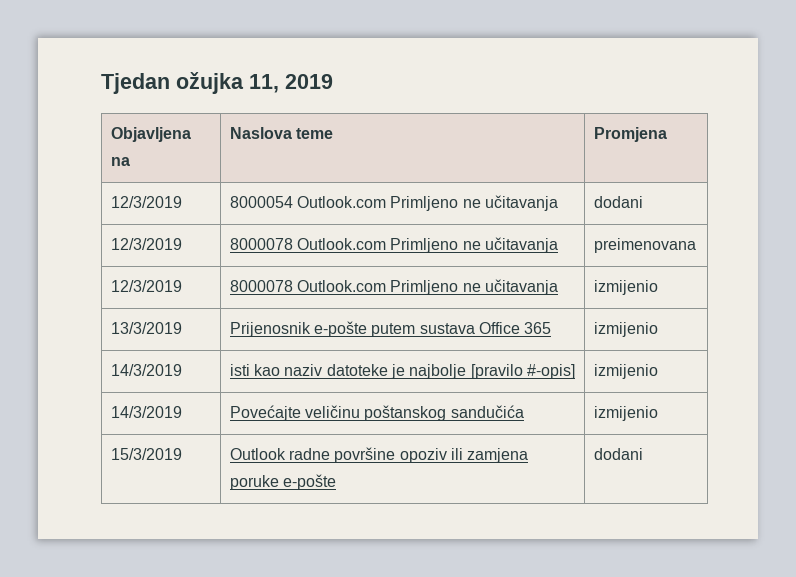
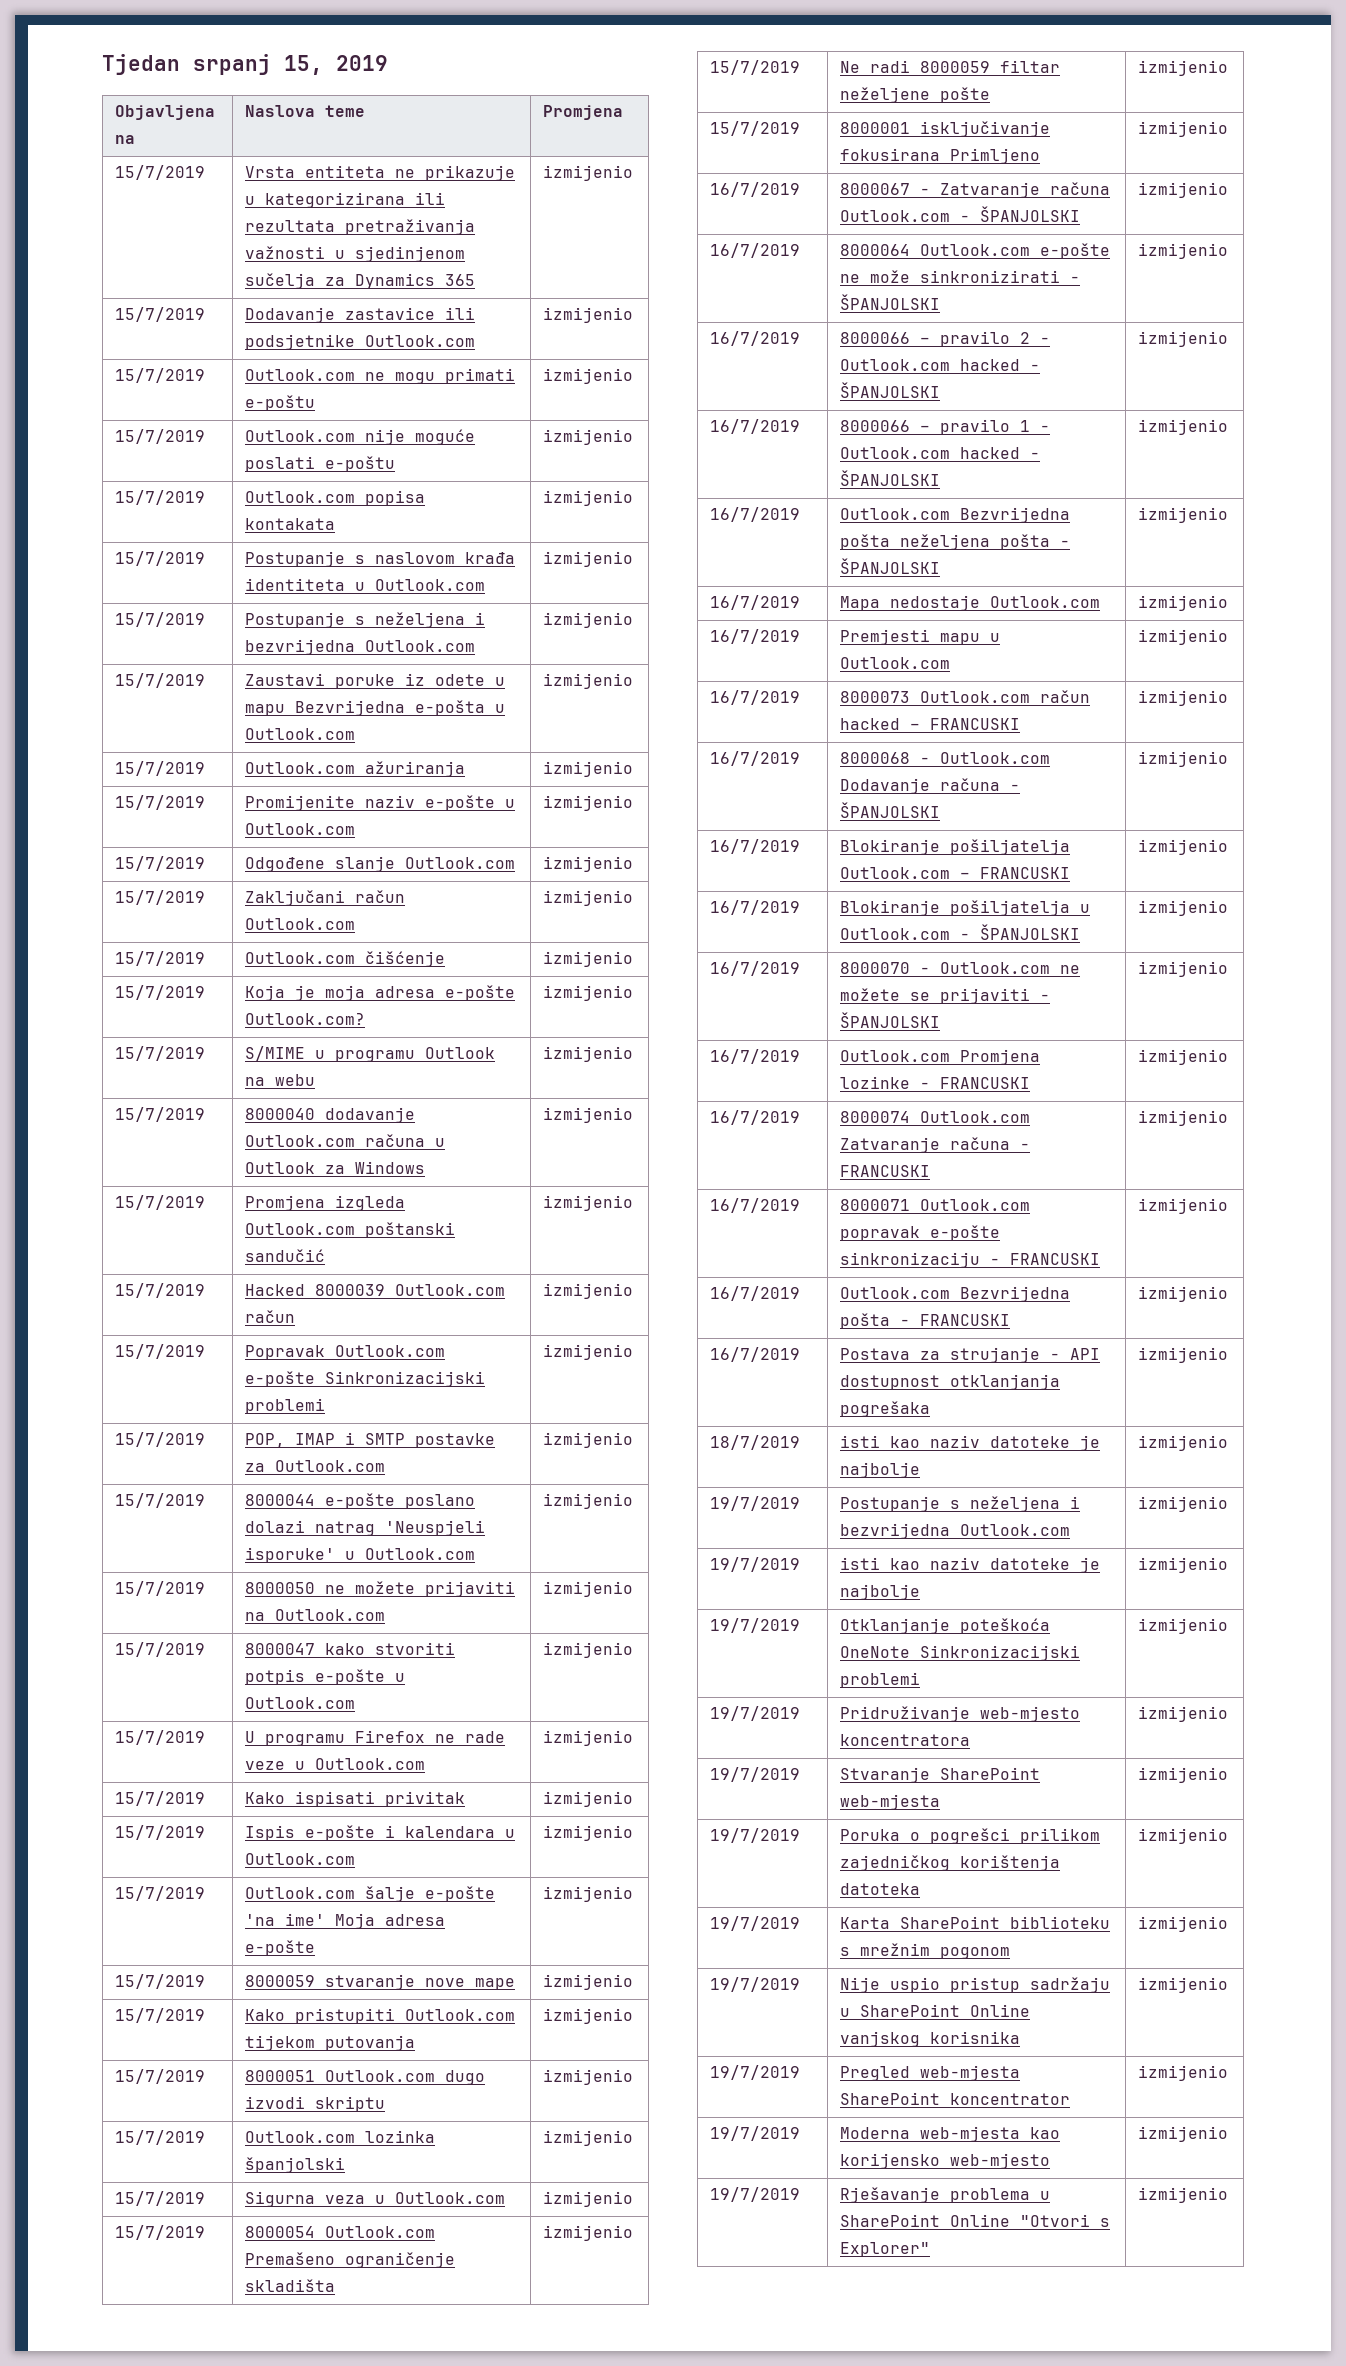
- Tjedan ožujka 11, 2019
+ Tjedan srpanj 15, 2019
- 12/3/2019 | 8000054 Outlook.com Primljeno ne učitavanja | dodani
- 12/3/2019 | 8000078 Outlook.com Primljeno ne učitavanja | preimenovana
- 12/3/2019 | 8000078 Outlook.com Primljeno ne učitavanja | izmijenio
- 13/3/2019 | Prijenosnik e-pošte putem sustava Office 365 | izmijenio
- 14/3/2019 | isti kao naziv datoteke je najbolje [pravilo #-opis] | izmijenio
- 14/3/2019 | Povećajte veličinu poštanskog sandučića | izmijenio
- 15/3/2019 | Outlook radne površine opoziv ili zamjena poruke e-pošte | dodani
+ 15/7/2019 | Vrsta entiteta ne prikazuje u kategorizirana ili rezultata pretraživanja važnosti u sjedinjenom sučelja za Dynamics 365 | izmijenio
+ 15/7/2019 | Dodavanje zastavice ili podsjetnike Outlook.com | izmijenio
+ 15/7/2019 | Outlook.com ne mogu primati e-poštu | izmijenio
+ 15/7/2019 | Outlook.com nije moguće poslati e-poštu | izmijenio
+ 15/7/2019 | Outlook.com popisa kontakata | izmijenio
+ 15/7/2019 | Postupanje s naslovom krađa identiteta u Outlook.com | izmijenio
+ 15/7/2019 | Postupanje s neželjena i bezvrijedna Outlook.com | izmijenio
+ 15/7/2019 | Zaustavi poruke iz odete u mapu Bezvrijedna e-pošta u Outlook.com | izmijenio
+ 15/7/2019 | Outlook.com ažuriranja | izmijenio
+ 15/7/2019 | Promijenite naziv e-pošte u Outlook.com | izmijenio
+ 15/7/2019 | Odgođene slanje Outlook.com | izmijenio
+ 15/7/2019 | Zaključani račun Outlook.com | izmijenio
+ 15/7/2019 | Outlook.com čišćenje | izmijenio
+ 15/7/2019 | Koja je moja adresa e-pošte Outlook.com? | izmijenio
+ 15/7/2019 | S/MIME u programu Outlook na webu | izmijenio
+ 15/7/2019 | 8000040 dodavanje Outlook.com računa u Outlook za Windows | izmijenio
+ 15/7/2019 | Promjena izgleda Outlook.com poštanski sandučić | izmijenio
+ 15/7/2019 | Hacked 8000039 Outlook.com račun | izmijenio
+ 15/7/2019 | Popravak Outlook.com e-pošte Sinkronizacijski problemi | izmijenio
+ 15/7/2019 | POP, IMAP i SMTP postavke za Outlook.com | izmijenio
+ 15/7/2019 | 8000044 e-pošte poslano dolazi natrag 'Neuspjeli isporuke' u Outlook.com | izmijenio
+ 15/7/2019 | 8000050 ne možete prijaviti na Outlook.com | izmijenio
+ 15/7/2019 | 8000047 kako stvoriti potpis e-pošte u Outlook.com | izmijenio
+ 15/7/2019 | U programu Firefox ne rade veze u Outlook.com | izmijenio
+ 15/7/2019 | Kako ispisati privitak | izmijenio
+ 15/7/2019 | Ispis e-pošte i kalendara u Outlook.com | izmijenio
+ 15/7/2019 | Outlook.com šalje e-pošte 'na ime' Moja adresa e-pošte | izmijenio
+ 15/7/2019 | 8000059 stvaranje nove mape | izmijenio
+ 15/7/2019 | Kako pristupiti Outlook.com tijekom putovanja | izmijenio
+ 15/7/2019 | 8000051 Outlook.com dugo izvodi skriptu | izmijenio
+ 15/7/2019 | Outlook.com lozinka španjolski | izmijenio
+ 15/7/2019 | Sigurna veza u Outlook.com | izmijenio
+ 15/7/2019 | 8000054 Outlook.com Premašeno ograničenje skladišta | izmijenio
+ 15/7/2019 | Ne radi 8000059 filtar neželjene pošte | izmijenio
+ 15/7/2019 | 8000001 isključivanje fokusirana Primljeno | izmijenio
+ 16/7/2019 | 8000067 - Zatvaranje računa Outlook.com - ŠPANJOLSKI | izmijenio
+ 16/7/2019 | 8000064 Outlook.com e-pošte ne može sinkronizirati - ŠPANJOLSKI | izmijenio
+ 16/7/2019 | 8000066 – pravilo 2 - Outlook.com hacked - ŠPANJOLSKI | izmijenio
+ 16/7/2019 | 8000066 – pravilo 1 - Outlook.com hacked - ŠPANJOLSKI | izmijenio
+ 16/7/2019 | Outlook.com Bezvrijedna pošta neželjena pošta - ŠPANJOLSKI | izmijenio
+ 16/7/2019 | Mapa nedostaje Outlook.com | izmijenio
+ 16/7/2019 | Premjesti mapu u Outlook.com | izmijenio
+ 16/7/2019 | 8000073 Outlook.com račun hacked – FRANCUSKI | izmijenio
+ 16/7/2019 | 8000068 - Outlook.com Dodavanje računa - ŠPANJOLSKI | izmijenio
+ 16/7/2019 | Blokiranje pošiljatelja Outlook.com – FRANCUSKI | izmijenio
+ 16/7/2019 | Blokiranje pošiljatelja u Outlook.com - ŠPANJOLSKI | izmijenio
+ 16/7/2019 | 8000070 - Outlook.com ne možete se prijaviti - ŠPANJOLSKI | izmijenio
+ 16/7/2019 | Outlook.com Promjena lozinke - FRANCUSKI | izmijenio
+ 16/7/2019 | 8000074 Outlook.com Zatvaranje računa - FRANCUSKI | izmijenio
+ 16/7/2019 | 8000071 Outlook.com popravak e-pošte sinkronizaciju - FRANCUSKI | izmijenio
+ 16/7/2019 | Outlook.com Bezvrijedna pošta - FRANCUSKI | izmijenio
+ 16/7/2019 | Postava za strujanje - API dostupnost otklanjanja pogrešaka | izmijenio
+ 18/7/2019 | isti kao naziv datoteke je najbolje | izmijenio
+ 19/7/2019 | Postupanje s neželjena i bezvrijedna Outlook.com | izmijenio
+ 19/7/2019 | isti kao naziv datoteke je najbolje | izmijenio
+ 19/7/2019 | Otklanjanje poteškoća OneNote Sinkronizacijski problemi | izmijenio
+ 19/7/2019 | Pridruživanje web-mjesto koncentratora | izmijenio
+ 19/7/2019 | Stvaranje SharePoint web-mjesta | izmijenio
+ 19/7/2019 | Poruka o pogrešci prilikom zajedničkog korištenja datoteka | izmijenio
+ 19/7/2019 | Karta SharePoint biblioteku s mrežnim pogonom | izmijenio
+ 19/7/2019 | Nije uspio pristup sadržaju u SharePoint Online vanjskog korisnika | izmijenio
+ 19/7/2019 | Pregled web-mjesta SharePoint koncentrator | izmijenio
+ 19/7/2019 | Moderna web-mjesta kao korijensko web-mjesto | izmijenio
+ 19/7/2019 | Rješavanje problema u SharePoint Online "Otvori s Explorer" | izmijenio

